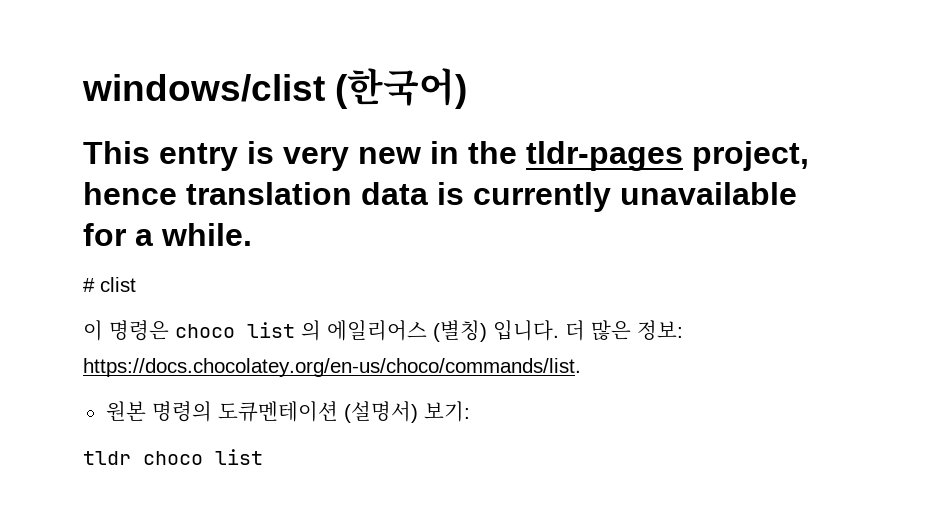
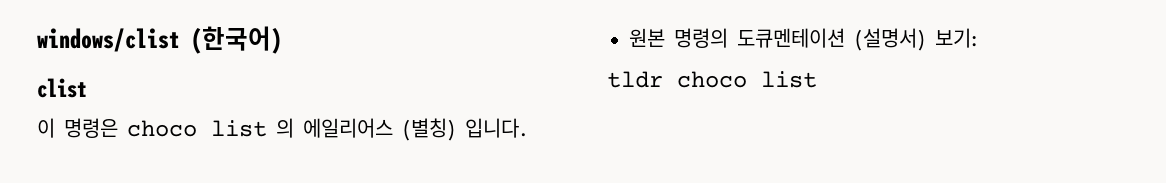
- This entry is very new in the tldr-pages project, hence translation data is currently unavailable for a while.
- # clist
+ clist
- 더 많은 정보: https://docs.chocolatey.org/en-us/choco/commands/list.

